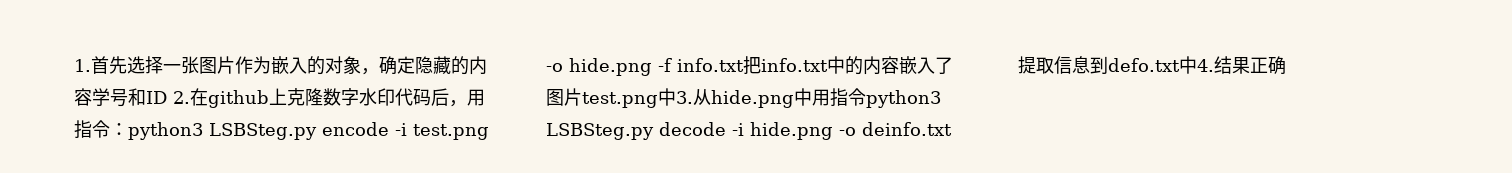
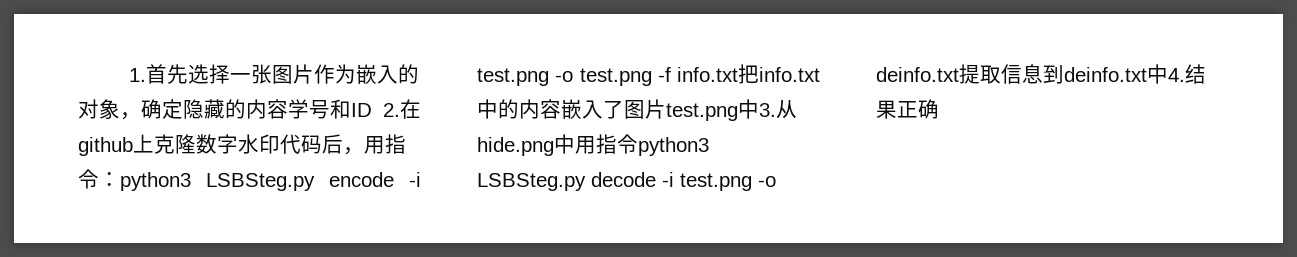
- 1.首先选择一张图片作为嵌入的对象，确定隐藏的内容学号和ID 2.在github上克隆数字水印代码后，用指令：python3 LSBSteg.py encode -i test.png -o hide.png -f info.txt把info.txt中的内容嵌入了图片test.png中3.从hide.png中用指令python3 LSBSteg.py decode -i hide.png -o deinfo.txt提取信息到defo.txt中4.结果正确
+ 1.首先选择一张图片作为嵌入的对象，确定隐藏的内容学号和ID 2.在github上克隆数字水印代码后，用指令：python3 LSBSteg.py encode -i test.png -o test.png -f info.txt把info.txt中的内容嵌入了图片test.png中3.从hide.png中用指令python3 LSBSteg.py decode -i test.png -o deinfo.txt提取信息到deinfo.txt中4.结果正确

